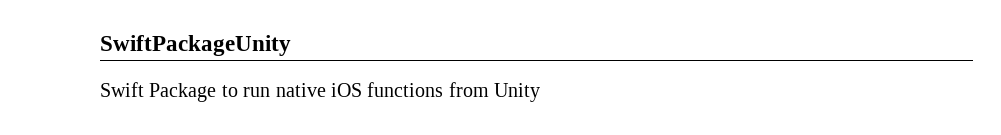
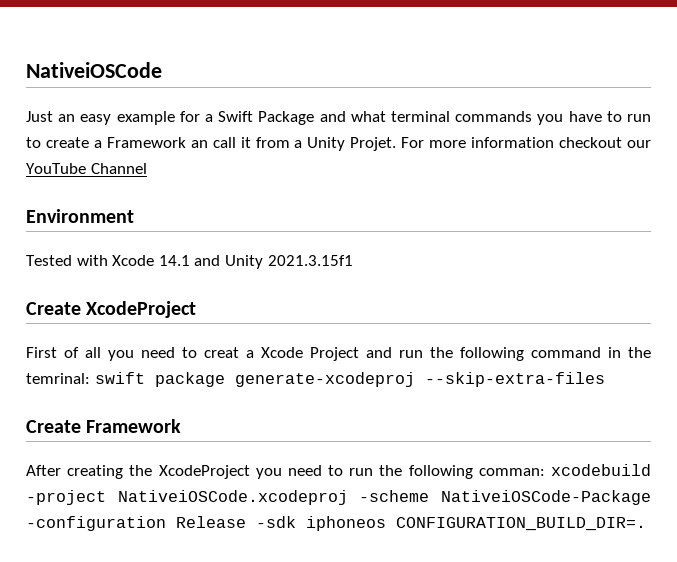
- SwiftPackageUnity
- Swift Package to run native iOS functions from Unity
+ NativeiOSCode
+ Just an easy example for a Swift Package and what terminal commands you have to run to create a Framework an call it from a Unity Projet. For more information checkout our YouTube Channel
+ Environment
+ Tested with Xcode 14.1 and Unity 2021.3.15f1
+ Create XcodeProject
+ First of all you need to creat a Xcode Project and run the following command in the temrinal: swift package generate-xcodeproj --skip-extra-files
+ Create Framework
+ After creating the XcodeProject you need to run the following comman: xcodebuild -project NativeiOSCode.xcodeproj -scheme NativeiOSCode-Package -configuration Release -sdk iphoneos CONFIGURATION_BUILD_DIR=.

